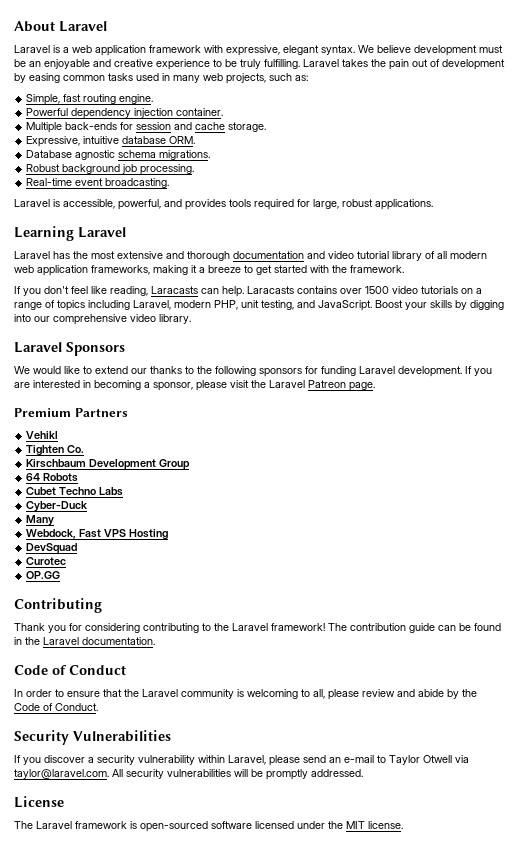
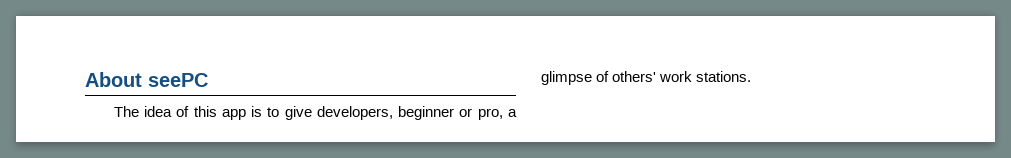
- About Laravel
- Laravel is a web application framework with expressive, elegant syntax. We believe development must be an enjoyable and creative experience to be truly fulfilling. Laravel takes the pain out of development by easing common tasks used in many web projects, such as:
- Simple, fast routing engine.
- Powerful dependency injection container.
- Multiple back-ends for session and cache storage.
- Expressive, intuitive database ORM.
- Database agnostic schema migrations.
- Robust background job processing.
- Real-time event broadcasting.
- Laravel is accessible, powerful, and provides tools required for large, robust applications.
- Learning Laravel
- Laravel has the most extensive and thorough documentation and video tutorial library of all modern web application frameworks, making it a breeze to get started with the framework.
- If you don't feel like reading, Laracasts can help. Laracasts contains over 1500 video tutorials on a range of topics including Laravel, modern PHP, unit testing, and JavaScript. Boost your skills by digging into our comprehensive video library.
- Laravel Sponsors
- We would like to extend our thanks to the following sponsors for funding Laravel development. If you are interested in becoming a sponsor, please visit the Laravel Patreon page.
- Premium Partners
- Vehikl
- Tighten Co.
- Kirschbaum Development Group
- 64 Robots
- Cubet Techno Labs
- Cyber-Duck
- Many
- Webdock, Fast VPS Hosting
- DevSquad
- Curotec
- OP.GG
- Contributing
- Thank you for considering contributing to the Laravel framework! The contribution guide can be found in the Laravel documentation.
- Code of Conduct
- In order to ensure that the Laravel community is welcoming to all, please review and abide by the Code of Conduct.
- Security Vulnerabilities
- If you discover a security vulnerability within Laravel, please send an e-mail to Taylor Otwell via taylor@laravel.com. All security vulnerabilities will be promptly addressed.
- License
- The Laravel framework is open-sourced software licensed under the MIT license.
+ About seePC
+ The idea of this app is to give developers, beginner or pro, a glimpse of others' work stations.

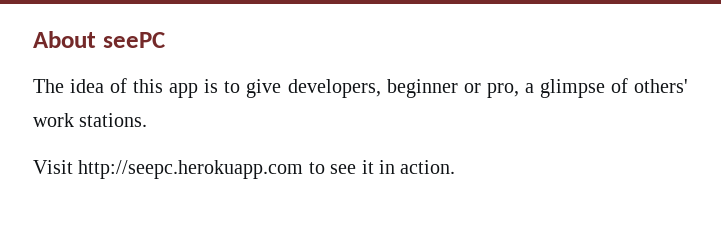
+ Visit http://seepc.herokuapp.com to see it in action.

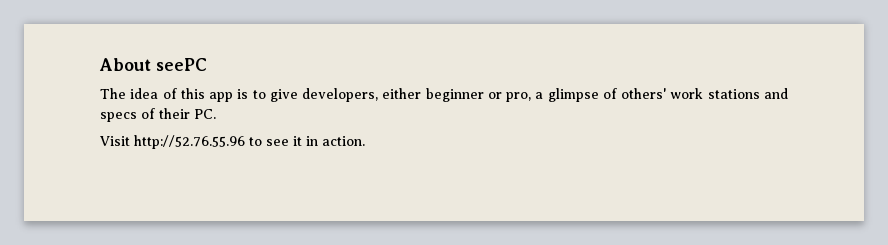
- The idea of this app is to give developers, beginner or pro, a glimpse of others' work stations.
+ The idea of this app is to give developers, either beginner or pro, a glimpse of others' work stations and specs of their PC.
- Visit http://seepc.herokuapp.com to see it in action.
+ Visit http://52.76.55.96 to see it in action.

